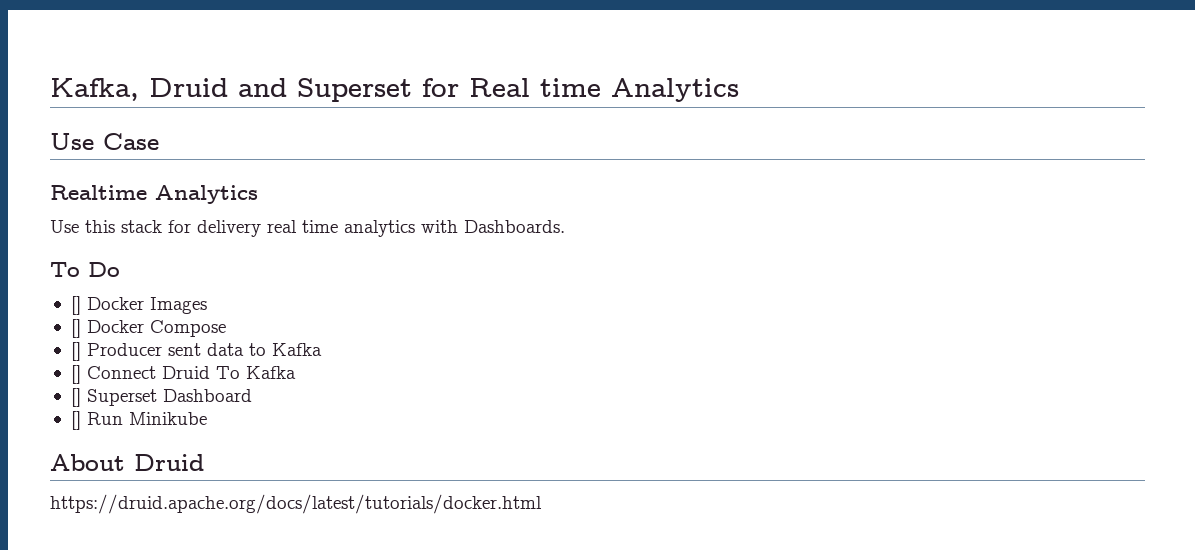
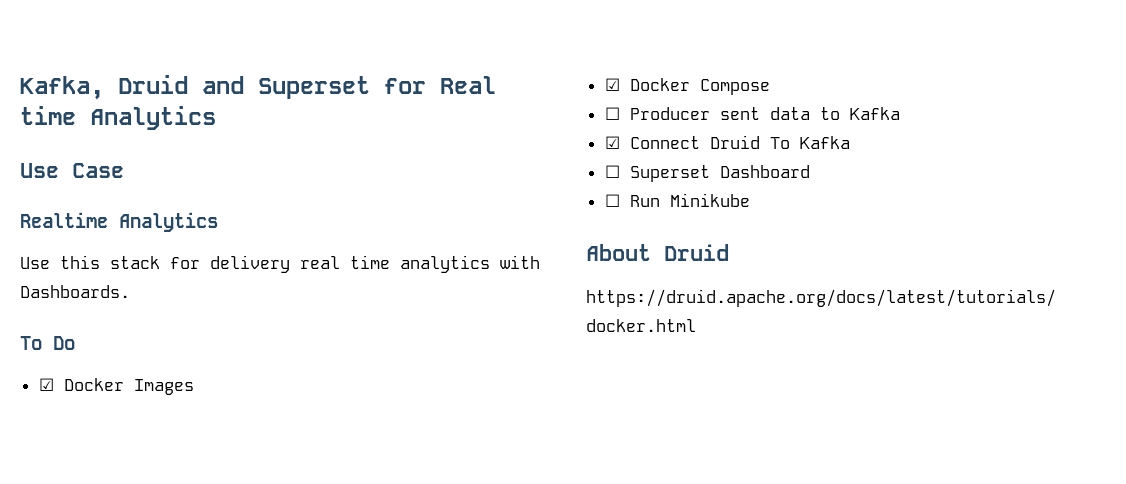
- [] Docker Images
+ ☑ Docker Images
- [] Docker Compose
+ ☑ Docker Compose
- [] Producer sent data to Kafka
+ ☐ Producer sent data to Kafka
- [] Connect Druid To Kafka
+ ☑ Connect Druid To Kafka
- [] Superset Dashboard
+ ☐ Superset Dashboard
- [] Run Minikube
+ ☐ Run Minikube

